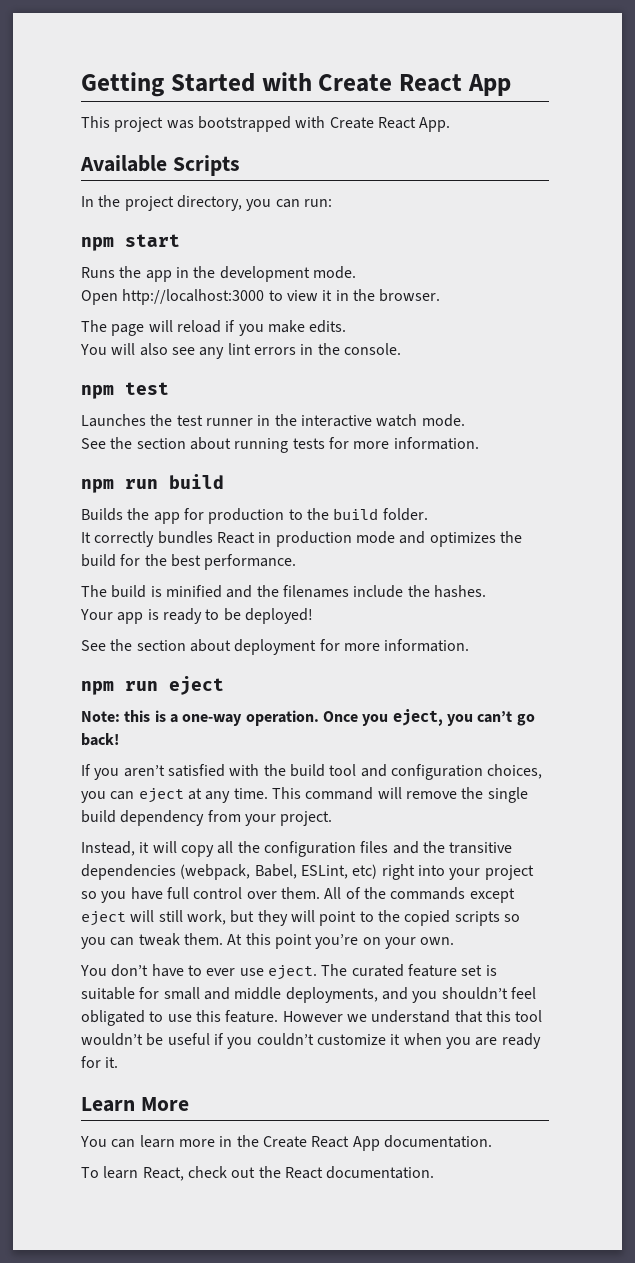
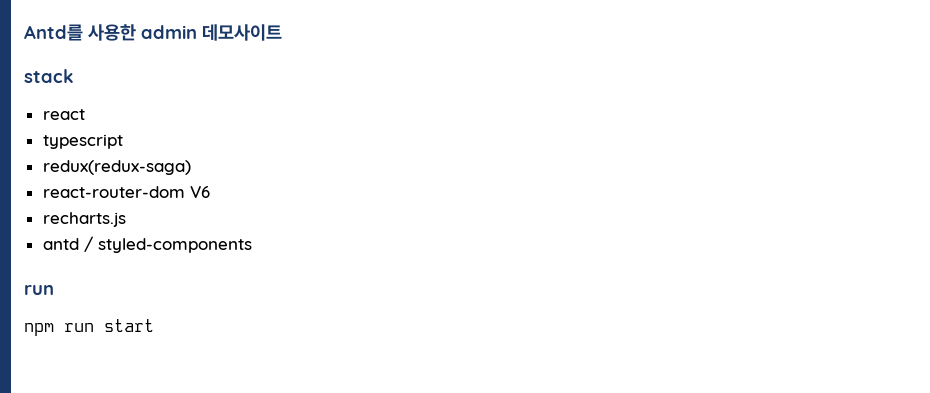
- Getting Started with Create React App
- This project was bootstrapped with Create React App.
- Available Scripts
- In the project directory, you can run:
- npm start
- Runs the app in the development mode.
- Open http://localhost:3000 to view it in the browser.
- The page will reload if you make edits.
- You will also see any lint errors in the console.
- npm test
- Launches the test runner in the interactive watch mode.
- See the section about running tests for more information.
- npm run build
- Builds the app for production to the build folder.
- It correctly bundles React in production mode and optimizes the build for the best performance.
- The build is minified and the filenames include the hashes.
- Your app is ready to be deployed!
- See the section about deployment for more information.
- npm run eject
- Note: this is a one-way operation. Once you eject, you can’t go back!
- If you aren’t satisfied with the build tool and configuration choices, you can eject at any time. This command will remove the single build dependency from your project.
- Instead, it will copy all the configuration files and the transitive dependencies (webpack, Babel, ESLint, etc) right into your project so you have full control over them. All of the commands except eject will still work, but they will point to the copied scripts so you can tweak them. At this point you’re on your own.
- You don’t have to ever use eject. The curated feature set is suitable for small and middle deployments, and you shouldn’t feel obligated to use this feature. However we understand that this tool wouldn’t be useful if you couldn’t customize it when you are ready for it.
- Learn More
- You can learn more in the Create React App documentation.
- To learn React, check out the React documentation.
+ Antd를 사용한 admin 데모사이트
+ stack
+ react
+ typescript
+ redux(redux-saga)
+ react-router-dom V6
+ recharts.js
+ antd / styled-components
+ run
+ npm run start

